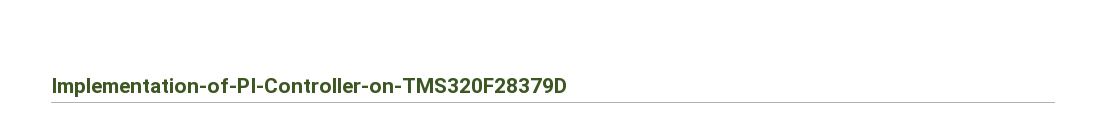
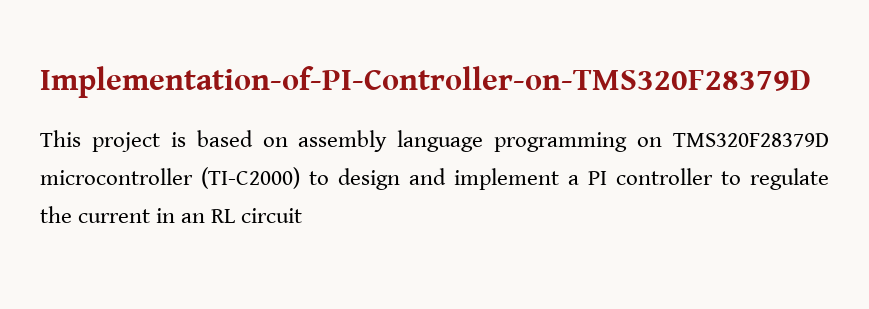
+ This project is based on assembly language programming on TMS320F28379D microcontroller (TI-C2000) to design and implement a PI controller to regulate the current in an RL circuit

